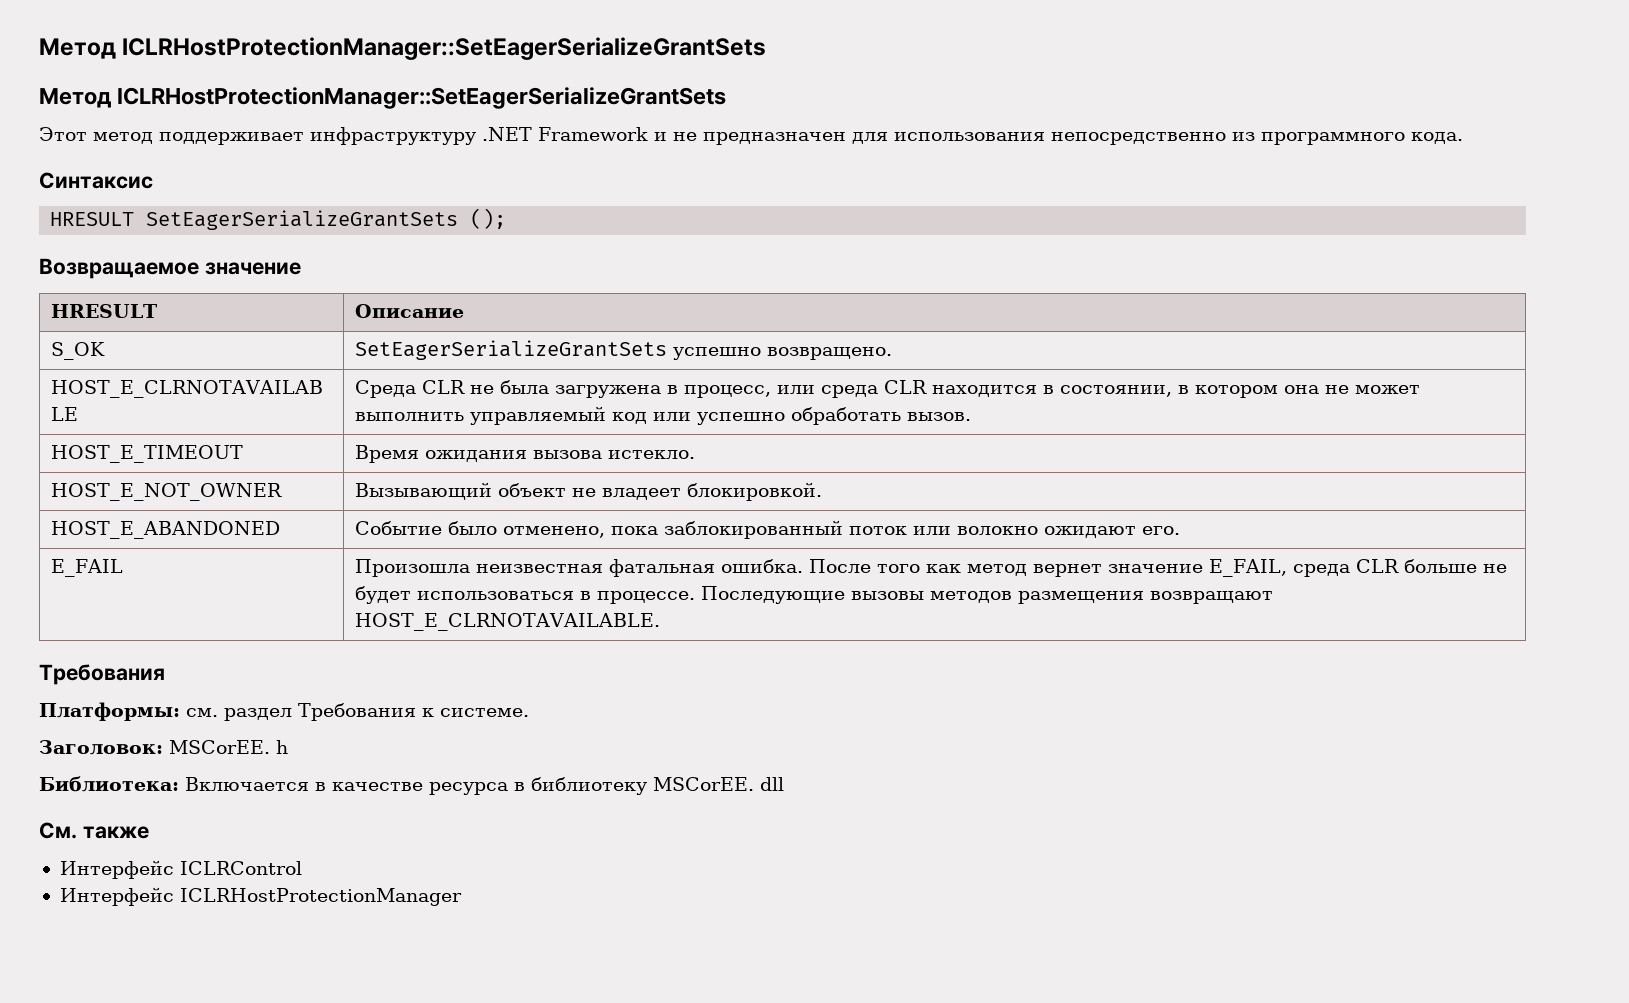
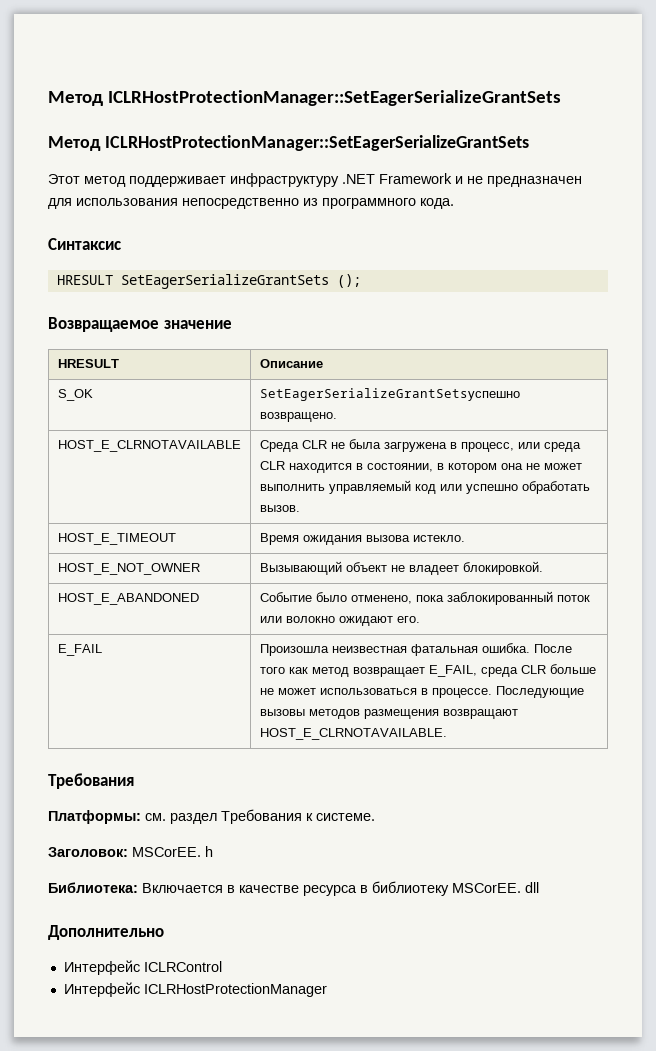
- S_OK | SetEagerSerializeGrantSets успешно возвращено.
+ S_OK | SetEagerSerializeGrantSetsуспешно возвращено.
- E_FAIL | Произошла неизвестная фатальная ошибка. После того как метод вернет значение E_FAIL, среда CLR больше не будет использоваться в процессе. Последующие вызовы методов размещения возвращают HOST_E_CLRNOTAVAILABLE.
+ E_FAIL | Произошла неизвестная фатальная ошибка. После того как метод возвращает E_FAIL, среда CLR больше не может использоваться в процессе. Последующие вызовы методов размещения возвращают HOST_E_CLRNOTAVAILABLE.
- См. также
+ Дополнительно

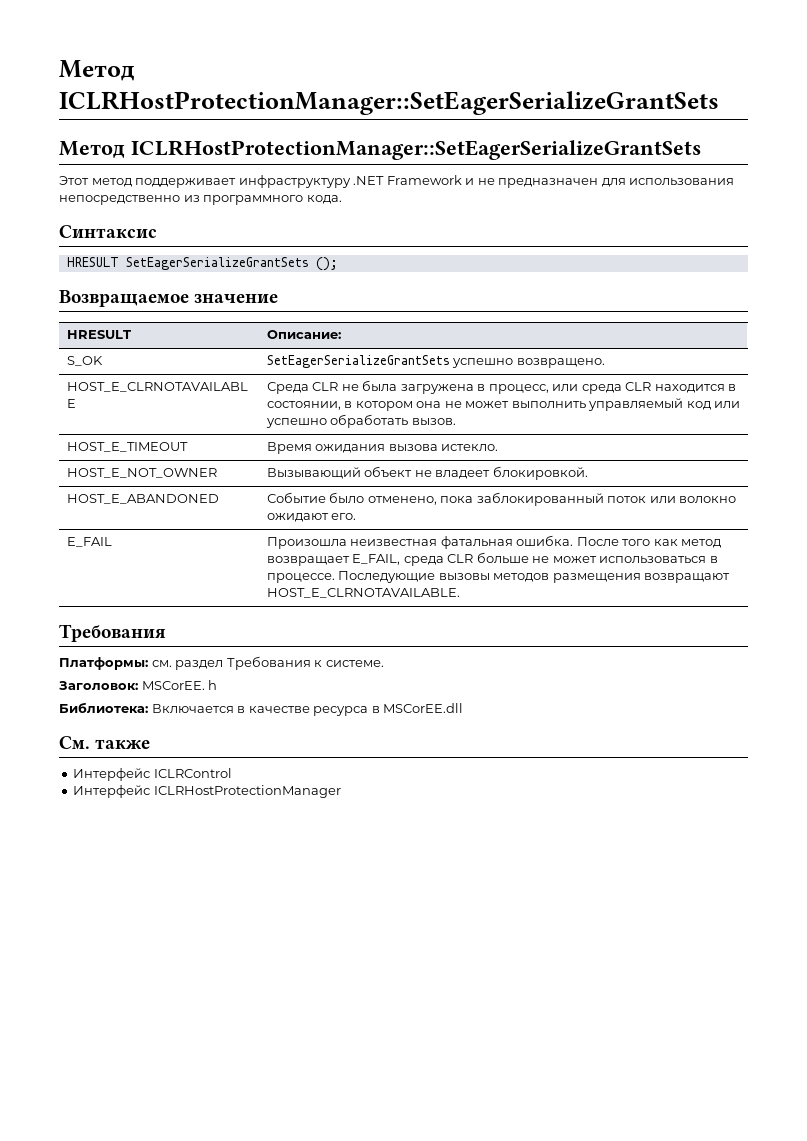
- HRESULT | Описание
+ HRESULT | Описание:
- S_OK | SetEagerSerializeGrantSetsуспешно возвращено.
+ S_OK | SetEagerSerializeGrantSets успешно возвращено.
- Библиотека: Включается в качестве ресурса в библиотеку MSCorEE. dll
- Дополнительно
+ Библиотека: Включается в качестве ресурса в MSCorEE.dll
+ См. также

